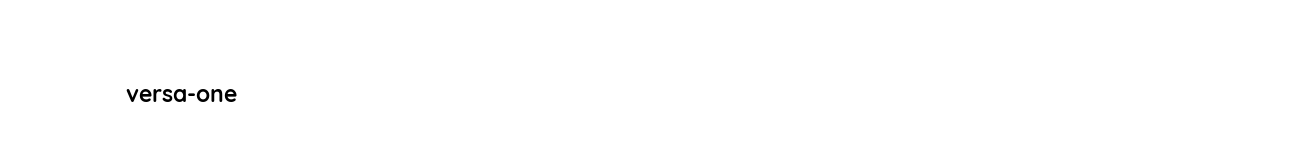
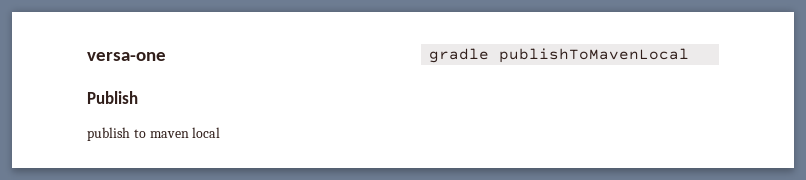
+ Publish
+ publish to maven local
+ gradle publishToMavenLocal

